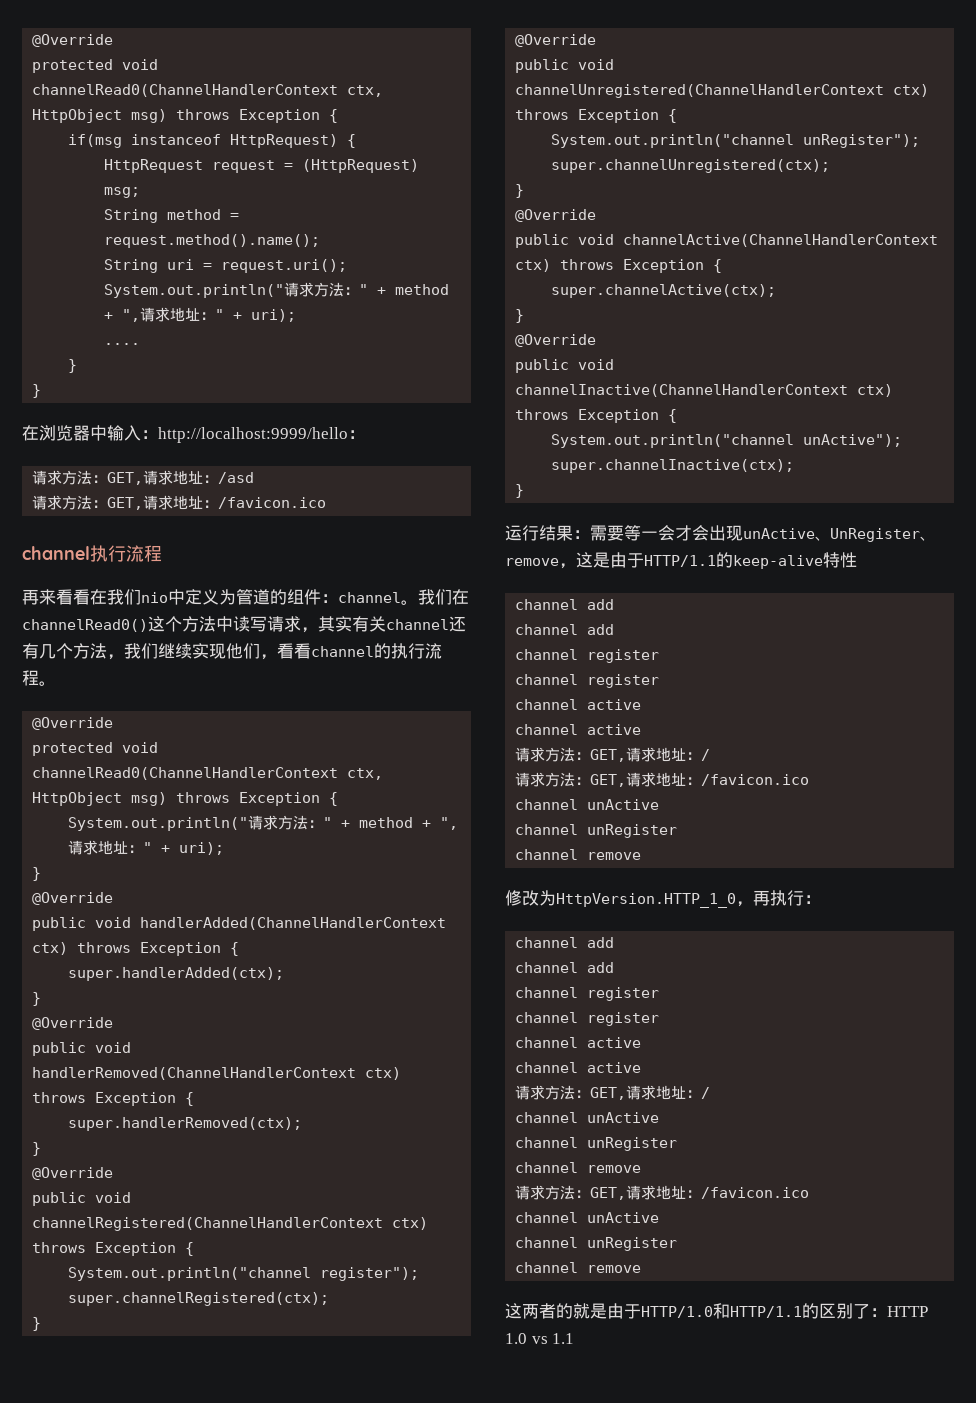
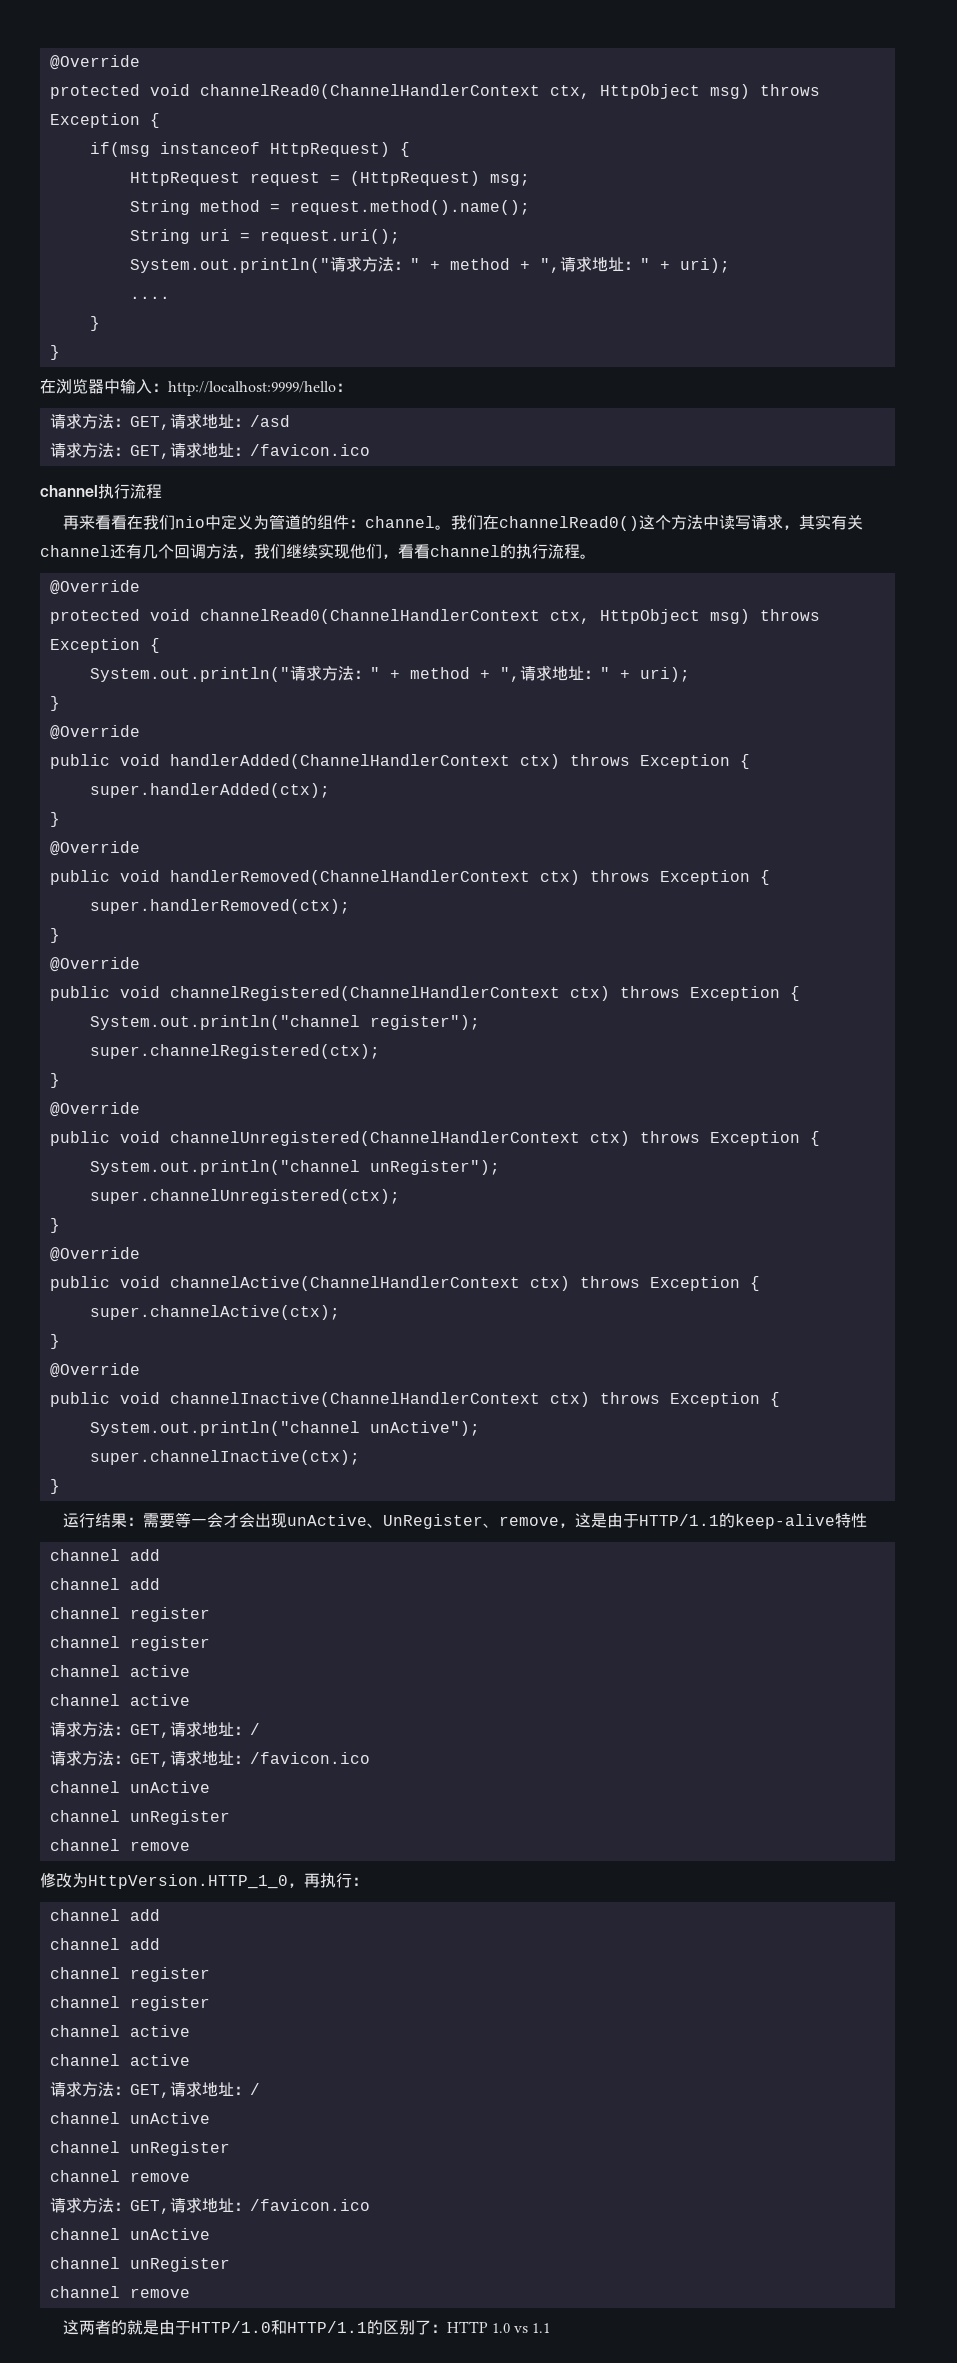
- 我们在channelRead0()这个方法中读写请求，其实有关channel还有几个方法，我们继续实现他们，看看channel的执行流程。
+ 我们在channelRead0()这个方法中读写请求，其实有关channel还有几个回调方法，我们继续实现他们，看看channel的执行流程。

